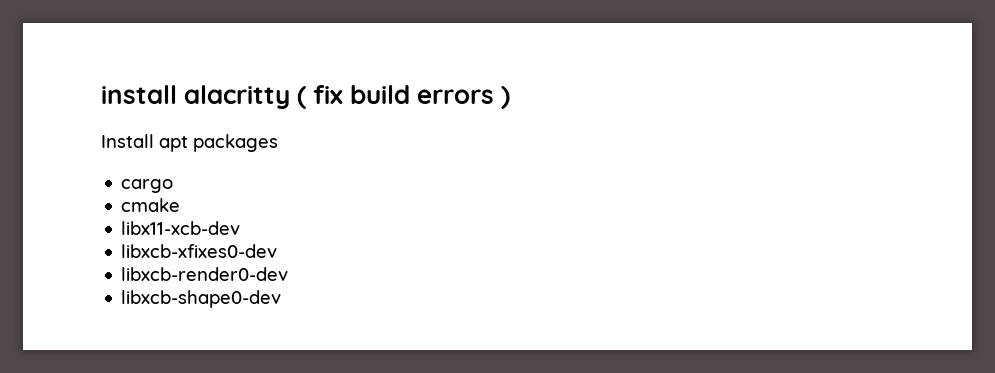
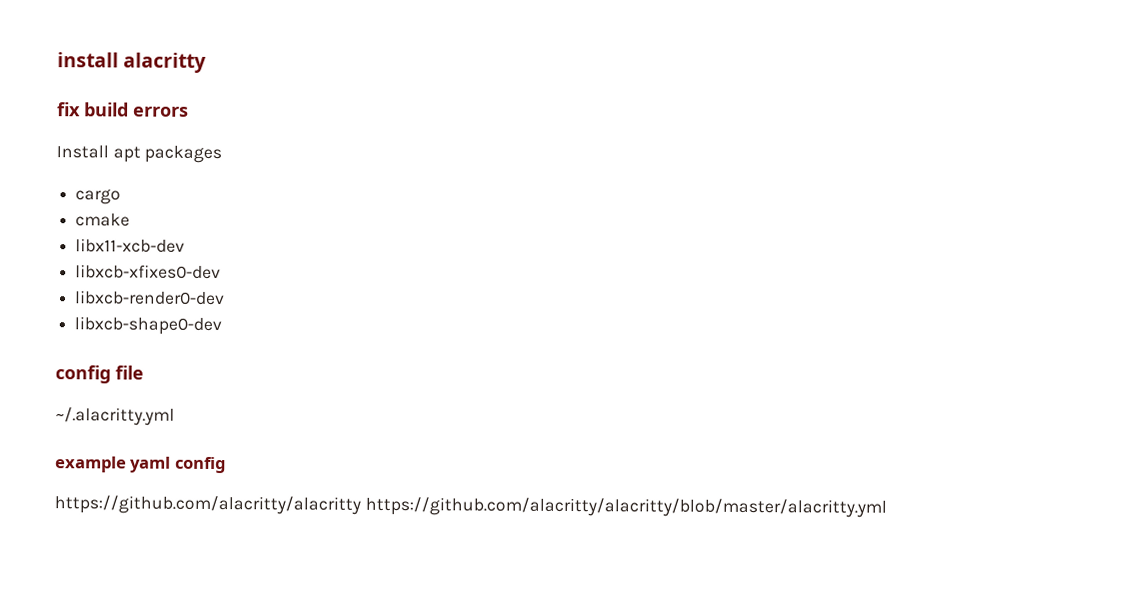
- install alacritty ( fix build errors )
+ install alacritty
+ fix build errors
+ config file
+ ~/.alacritty.yml
+ example yaml config
+ https://github.com/alacritty/alacritty https://github.com/alacritty/alacritty/blob/master/alacritty.yml

